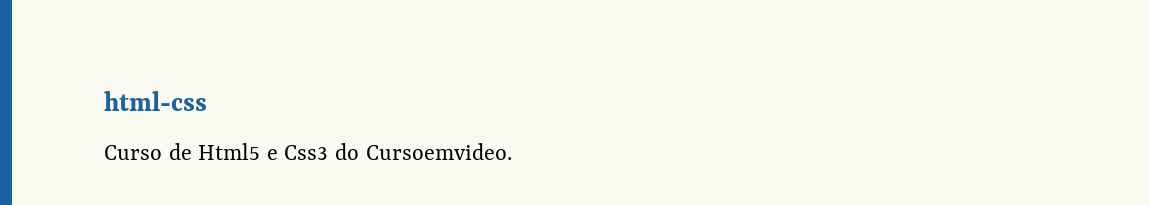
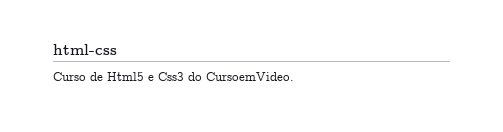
- Curso de Html5 e Css3 do Cursoemvideo.
+ Curso de Html5 e Css3 do CursoemVideo.

